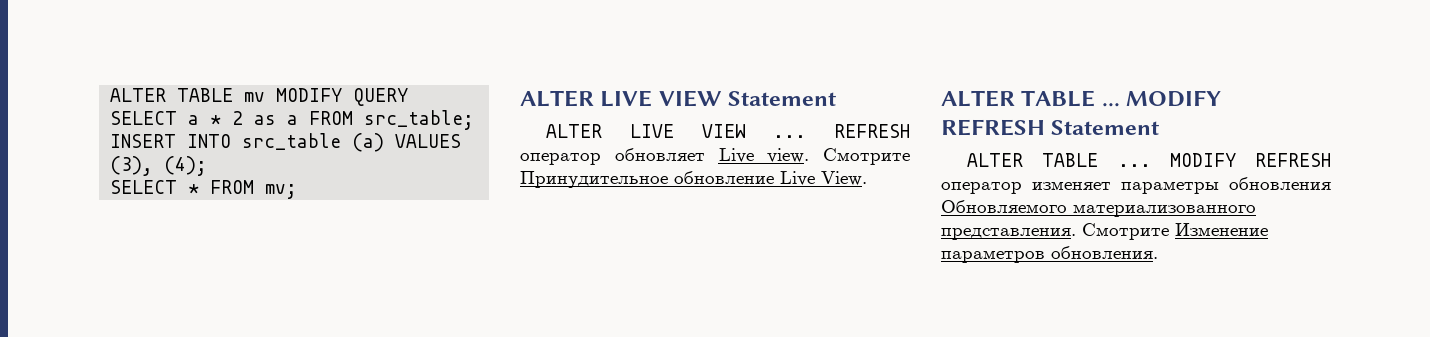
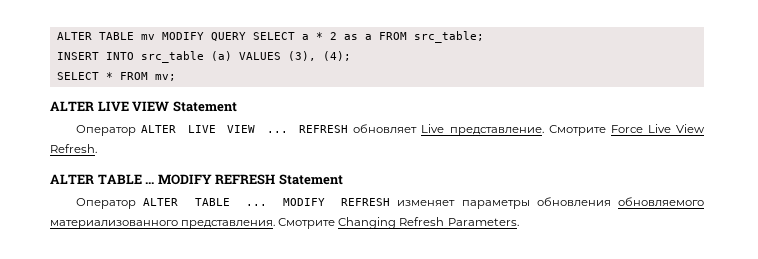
- ALTER LIVE VIEW ...
+ Оператор ALTER LIVE VIEW ...
- REFRESH оператор обновляет Live view. Смотрите Принудительное обновление Live View.
+ REFRESH обновляет Live представление. Смотрите Force Live View Refresh.
- ALTER TABLE ... MODIFY REFRESH оператор изменяет параметры обновления Обновляемого материализованного представления.
+ Оператор ALTER TABLE ... MODIFY REFRESH изменяет параметры обновления обновляемого материализованного представления.
- Смотрите Изменение параметров обновления.
+ Смотрите Changing Refresh Parameters.

